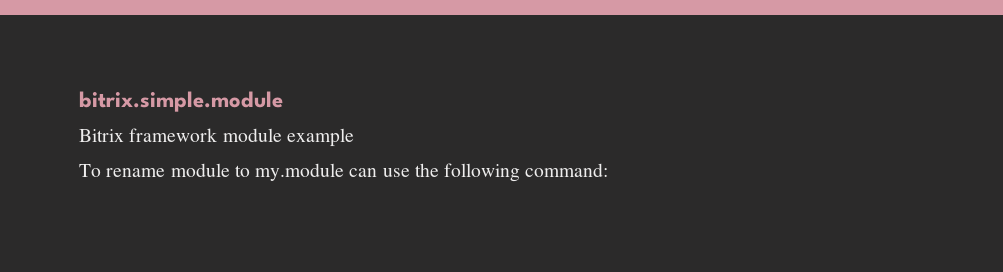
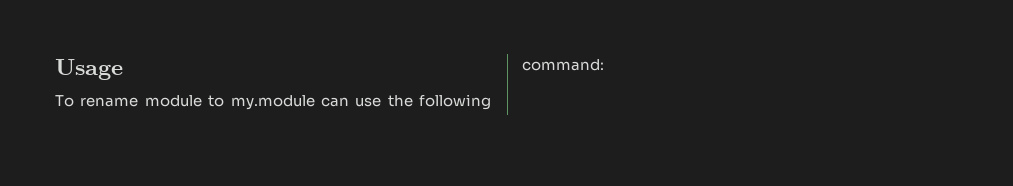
- bitrix.simple.module
- Bitrix framework module example
+ Usage

